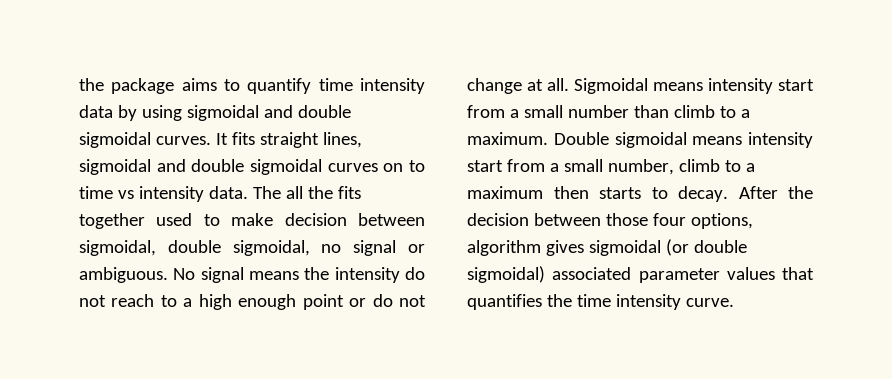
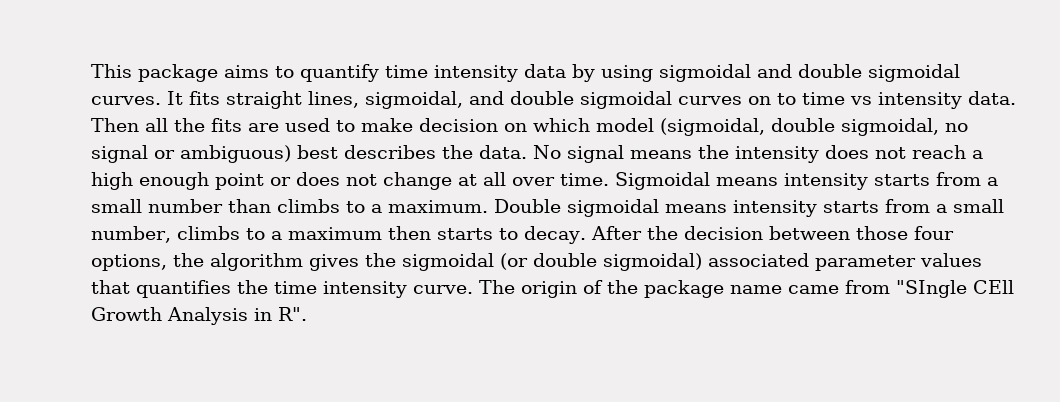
- the package aims to quantify time intensity data by using sigmoidal and double sigmoidal curves.
+ This package aims to quantify time intensity data by using sigmoidal and double sigmoidal curves.
- It fits straight lines, sigmoidal and double sigmoidal curves on to time vs intensity data.
+ It fits straight lines, sigmoidal, and double sigmoidal curves on to time vs intensity data.
- The all the fits together used to make decision between sigmoidal, double sigmoidal, no signal or ambiguous.
+ Then all the fits are used to make decision on which model (sigmoidal, double sigmoidal, no signal or ambiguous) best describes the data.
- No signal means the intensity do not reach to a high enough point or do not change at all.
+ No signal means the intensity does not reach a high enough point or does not change at all over time.
- Sigmoidal means intensity start from a small number than climb to a maximum.
+ Sigmoidal means intensity starts from a small number than climbs to a maximum.
- Double sigmoidal means intensity start from a small number, climb to a maximum then starts to decay.
+ Double sigmoidal means intensity starts from a small number, climbs to a maximum then starts to decay.
- After the decision between those four options, algorithm gives sigmoidal (or double sigmoidal) associated parameter values that quantifies the time intensity curve.
+ After the decision between those four options, the algorithm gives the sigmoidal (or double sigmoidal) associated parameter values that quantifies the time intensity curve.
+ The origin of the package name came from "SIngle CEll Growth Analysis in R".

